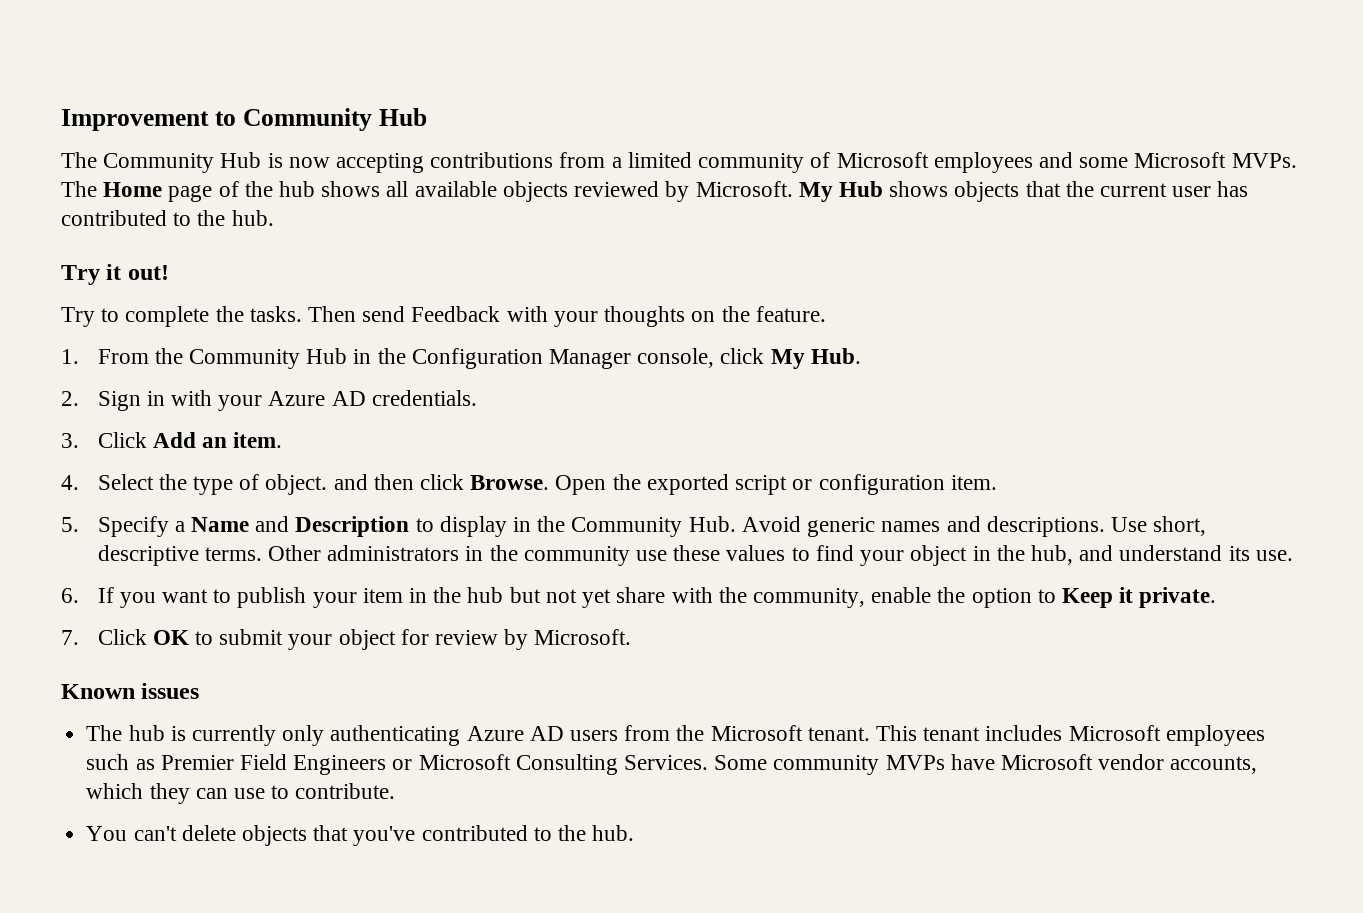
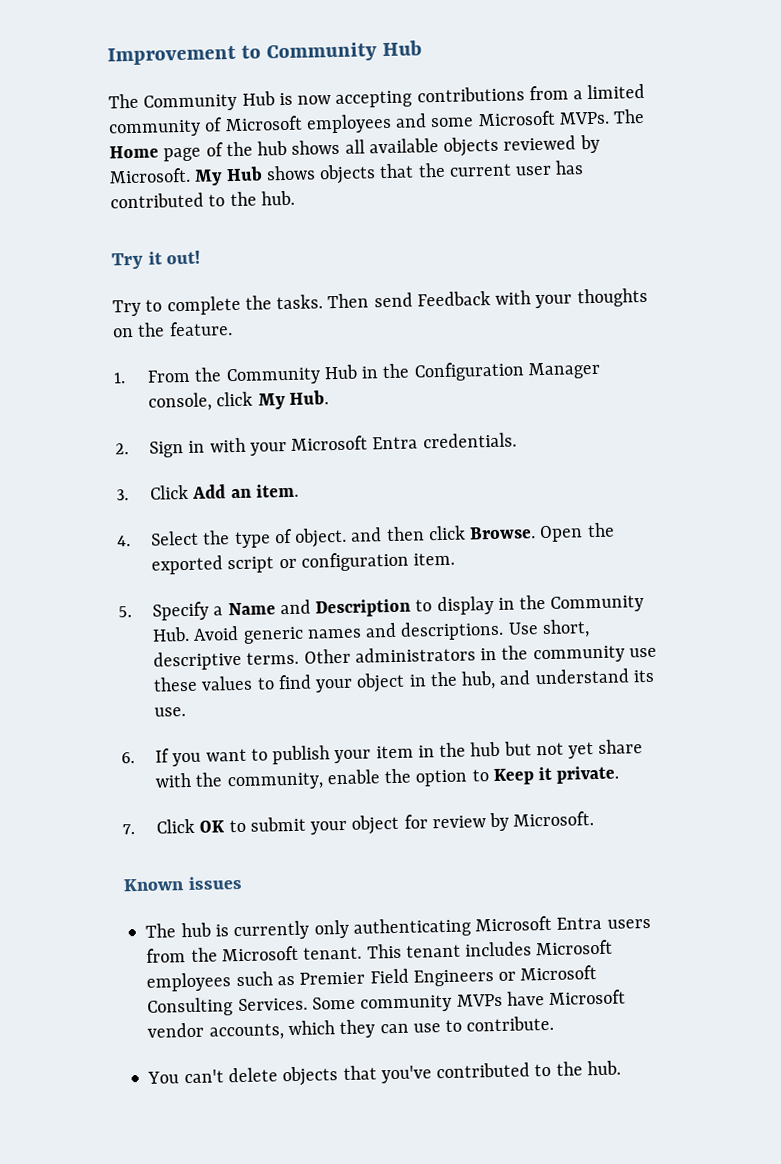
- 2. Sign in with your Azure AD credentials.
+ 2. Sign in with your Microsoft Entra credentials.
- The hub is currently only authenticating Azure AD users from the Microsoft tenant.
+ The hub is currently only authenticating Microsoft Entra users from the Microsoft tenant.

